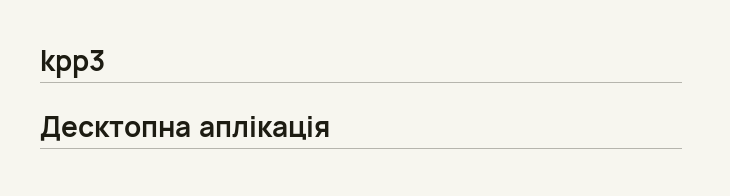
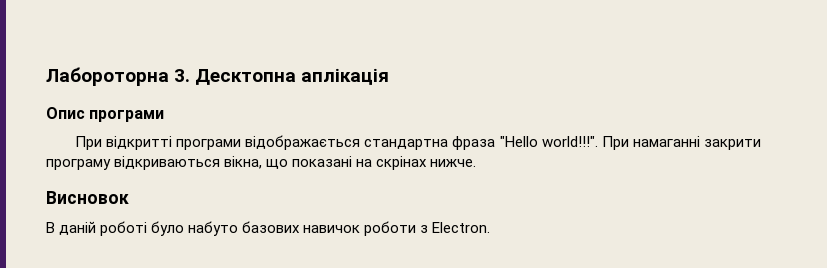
- kpp3
- Десктопна аплікація
+ Лабороторна 3. Десктопна аплікація
+ Опис програми
+ При відкритті програми відображається стандартна фраза "Hello world!!!". При намаганні закрити програму відкриваються вікна, що показані на скрінах нижче.
+ Висновок
+ В даній роботі було набуто базових навичок роботи з Electron.

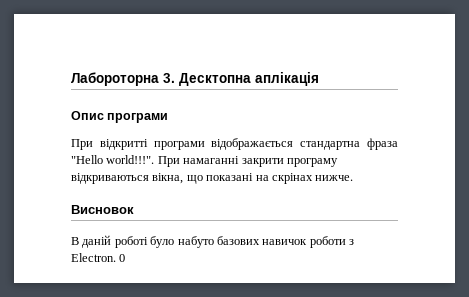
+ 0

